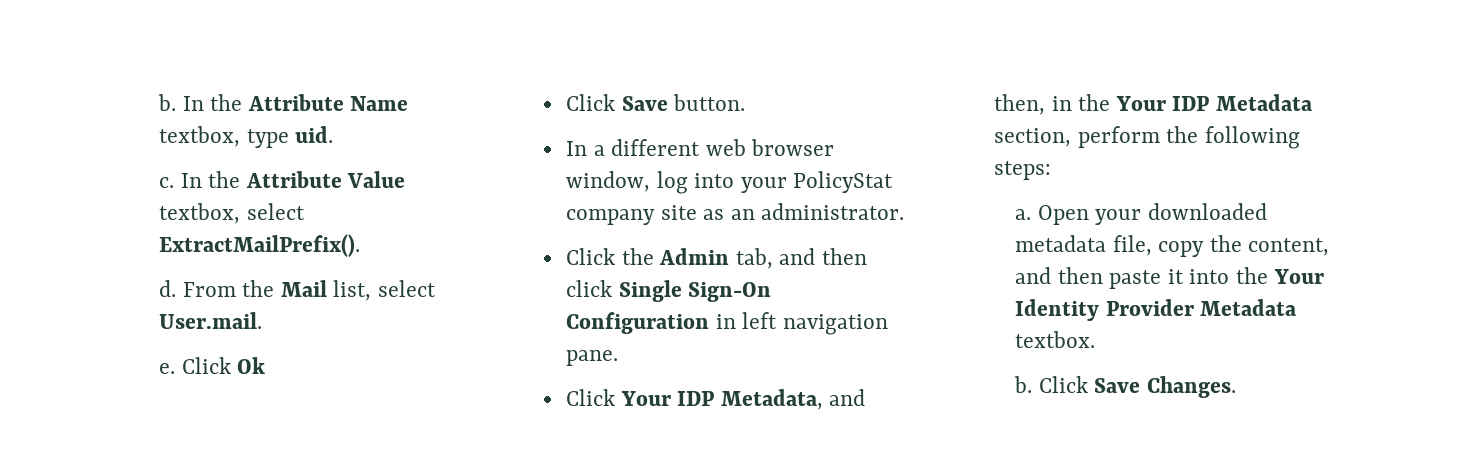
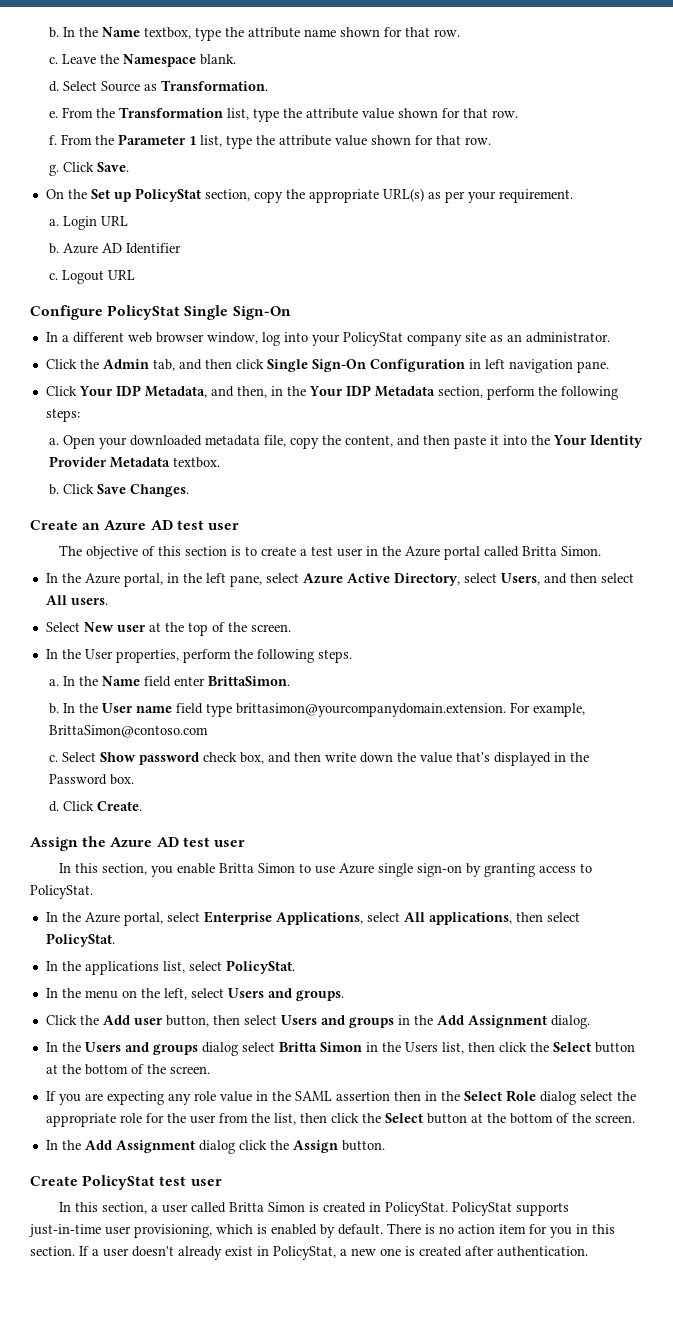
- b. In the Attribute Name textbox, type uid.
- c. In the Attribute Value textbox, select ExtractMailPrefix().
- d. From the Mail list, select User.mail.
- e. Click Ok
- Click Save button.
+ b. In the Name textbox, type the attribute name shown for that row.
+ c. Leave the Namespace blank.
+ d. Select Source as Transformation.
+ e. From the Transformation list, type the attribute value shown for that row.
+ f. From the Parameter 1 list, type the attribute value shown for that row.
+ g. Click Save.
+ On the Set up PolicyStat section, copy the appropriate URL(s) as per your requirement.
+ a. Login URL
+ b. Azure AD Identifier
+ c. Logout URL
+ Configure PolicyStat Single Sign-On
+ Create an Azure AD test user
+ The objective of this section is to create a test user in the Azure portal called Britta Simon.
+ In the Azure portal, in the left pane, select Azure Active Directory, select Users, and then select All users.
+ Select New user at the top of the screen.
+ In the User properties, perform the following steps.
+ a. In the Name field enter BrittaSimon.
+ b. In the User name field type brittasimon@yourcompanydomain.extension. For example, BrittaSimon@contoso.com
+ c. Select Show password check box, and then write down the value that's displayed in the Password box.
+ d. Click Create.
+ Assign the Azure AD test user
+ In this section, you enable Britta Simon to use Azure single sign-on by granting access to PolicyStat.
+ In the Azure portal, select Enterprise Applications, select All applications, then select PolicyStat.
+ In the applications list, select PolicyStat.
+ In the menu on the left, select Users and groups.
+ Click the Add user button, then select Users and groups in the Add Assignment dialog.
+ In the Users and groups dialog select Britta Simon in the Users list, then click the Select button at the bottom of the screen.
+ If you are expecting any role value in the SAML assertion then in the Select Role dialog select the appropriate role for the user from the list, then click the Select button at the bottom of the screen.
+ In the Add Assignment dialog click the Assign button.
+ Create PolicyStat test user
+ In this section, a user called Britta Simon is created in PolicyStat. PolicyStat supports just-in-time user provisioning, which is enabled by default. There is no action item for you in this section. If a user doesn't already exist in PolicyStat, a new one is created after authentication.

